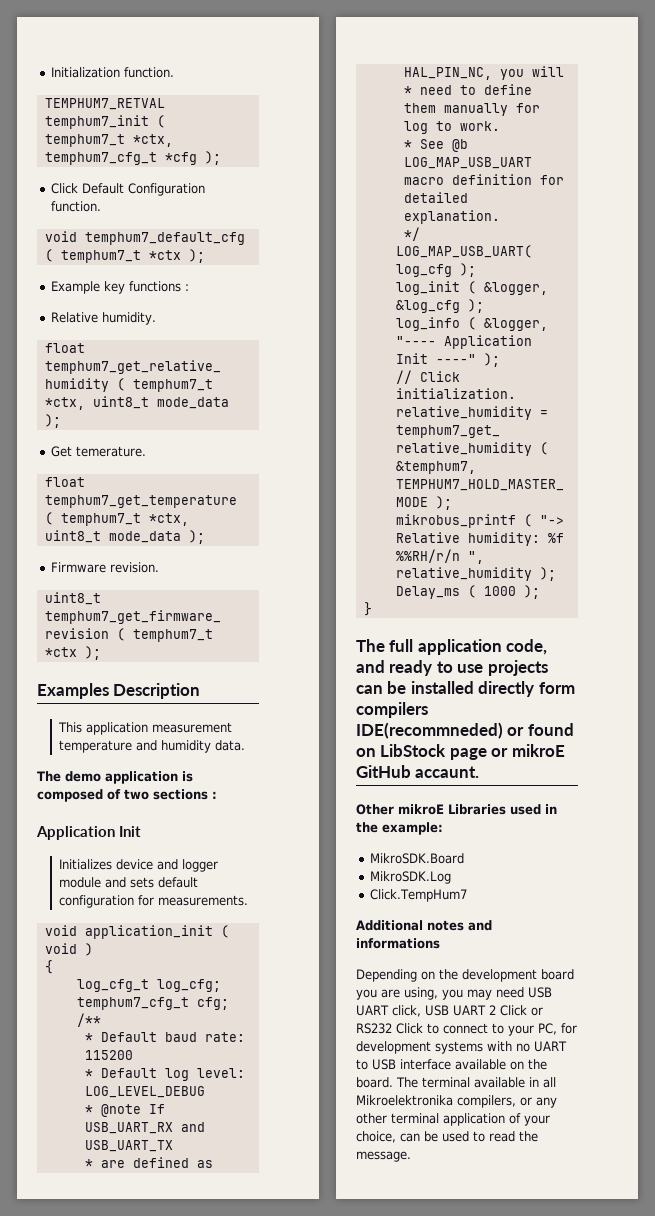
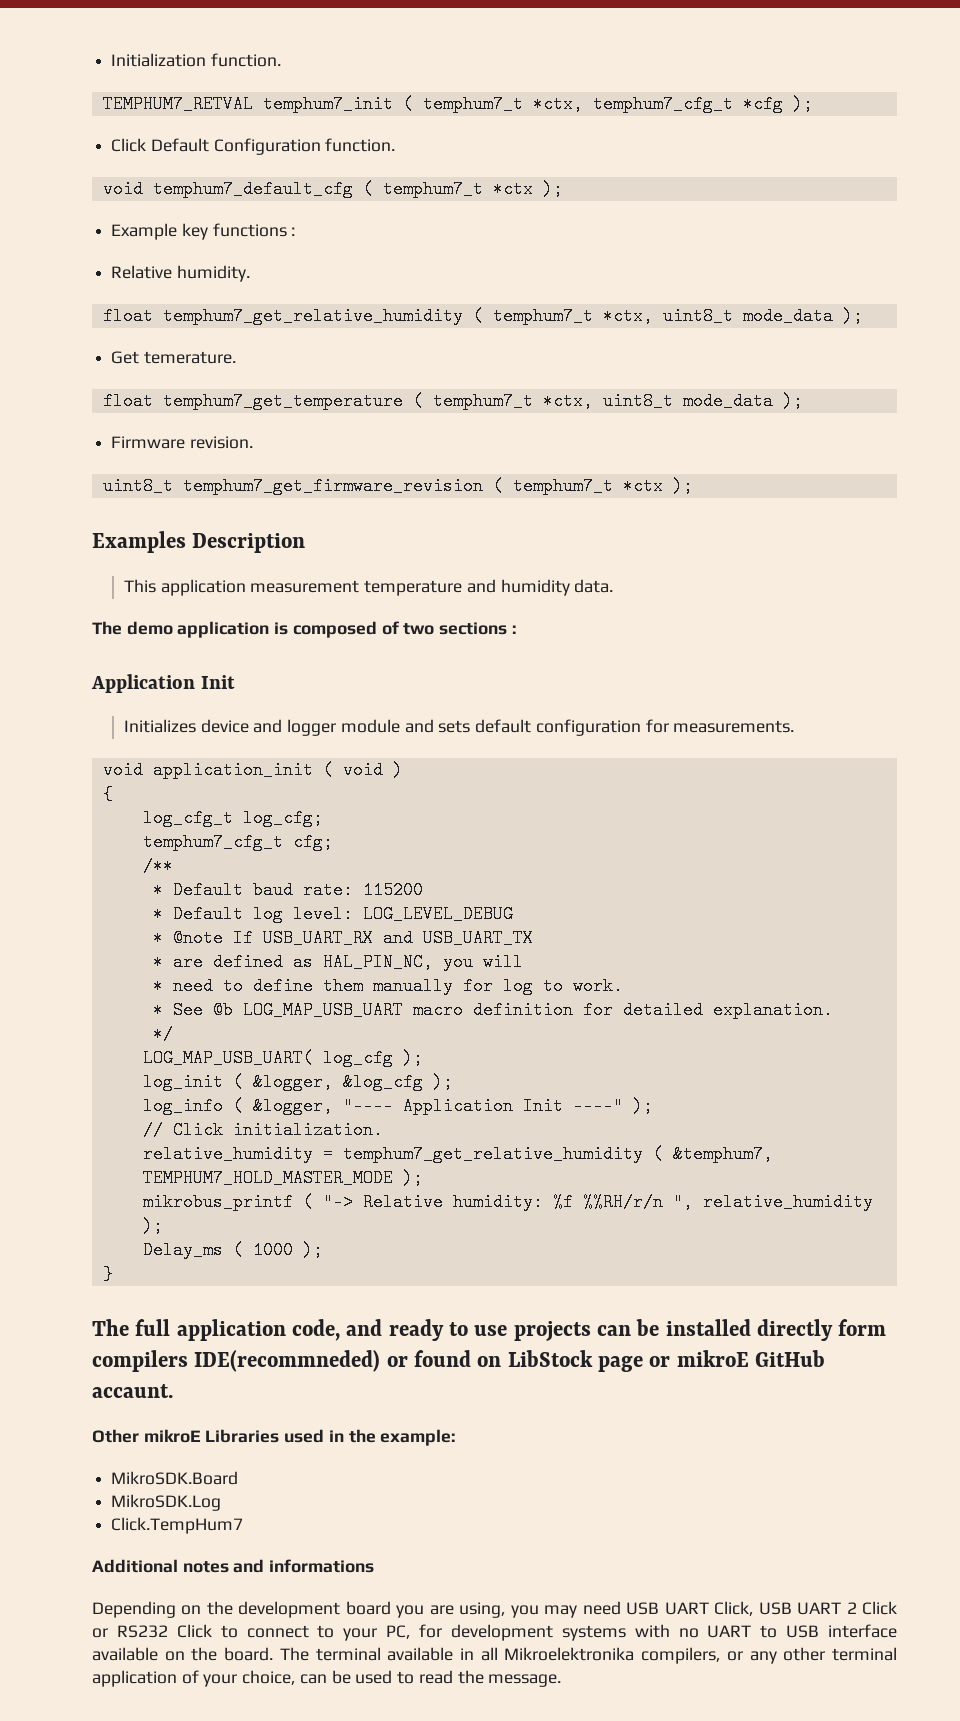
- Depending on the development board you are using, you may need USB UART click, USB UART 2 Click or RS232 Click to connect to your PC, for development systems with no UART to USB interface available on the board.
+ Depending on the development board you are using, you may need USB UART Click, USB UART 2 Click or RS232 Click to connect to your PC, for development systems with no UART to USB interface available on the board.

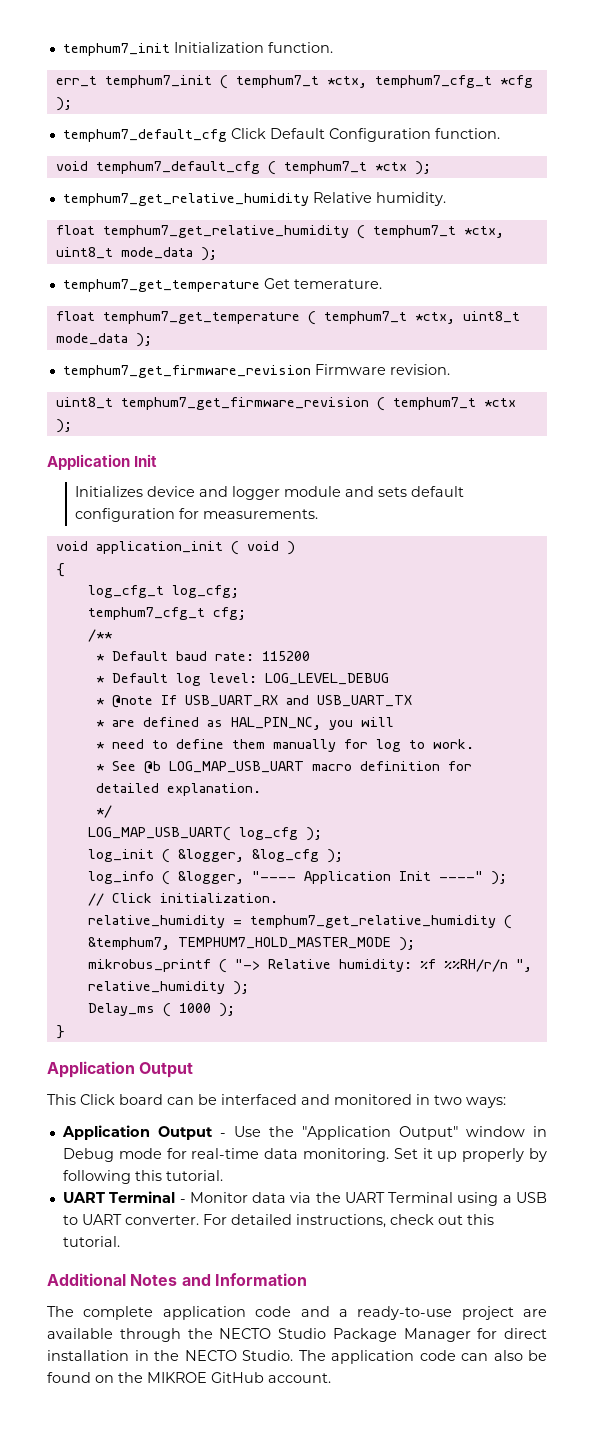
- Initialization function.
+ temphum7_init Initialization function.
- TEMPHUM7_RETVAL temphum7_init ( temphum7_t *ctx, temphum7_cfg_t *cfg );
+ err_t temphum7_init ( temphum7_t *ctx, temphum7_cfg_t *cfg );
- Click Default Configuration function.
+ temphum7_default_cfg Click Default Configuration function.
- Example key functions :
- Relative humidity.
+ temphum7_get_relative_humidity Relative humidity.
- Get temerature.
+ temphum7_get_temperature Get temerature.
- Firmware revision.
+ temphum7_get_firmware_revision Firmware revision.
- Examples Description
- This application measurement temperature and humidity data.
- The demo application is composed of two sections :
  }
- The full application code, and ready to use projects can be installed directly form compilers IDE(recommneded) or found on LibStock page or mikroE GitHub accaunt.
- Other mikroE Libraries used in the example:
- MikroSDK.Board
- MikroSDK.Log
- Click.TempHum7
- Additional notes and informations
- Depending on the development board you are using, you may need USB UART Click, USB UART 2 Click or RS232 Click to connect to your PC, for development systems with no UART to USB interface available on the board. The terminal available in all Mikroelektronika compilers, or any other terminal application of your choice, can be used to read the message.
+ Application Output
+ This Click board can be interfaced and monitored in two ways:
+ Application Output - Use the "Application Output" window in Debug mode for real-time data monitoring. Set it up properly by following this tutorial.
+ UART Terminal - Monitor data via the UART Terminal using a USB to UART converter. For detailed instructions, check out this tutorial.
+ Additional Notes and Information
+ The complete application code and a ready-to-use project are available through the NECTO Studio Package Manager for direct installation in the NECTO Studio. The application code can also be found on the MIKROE GitHub account.

